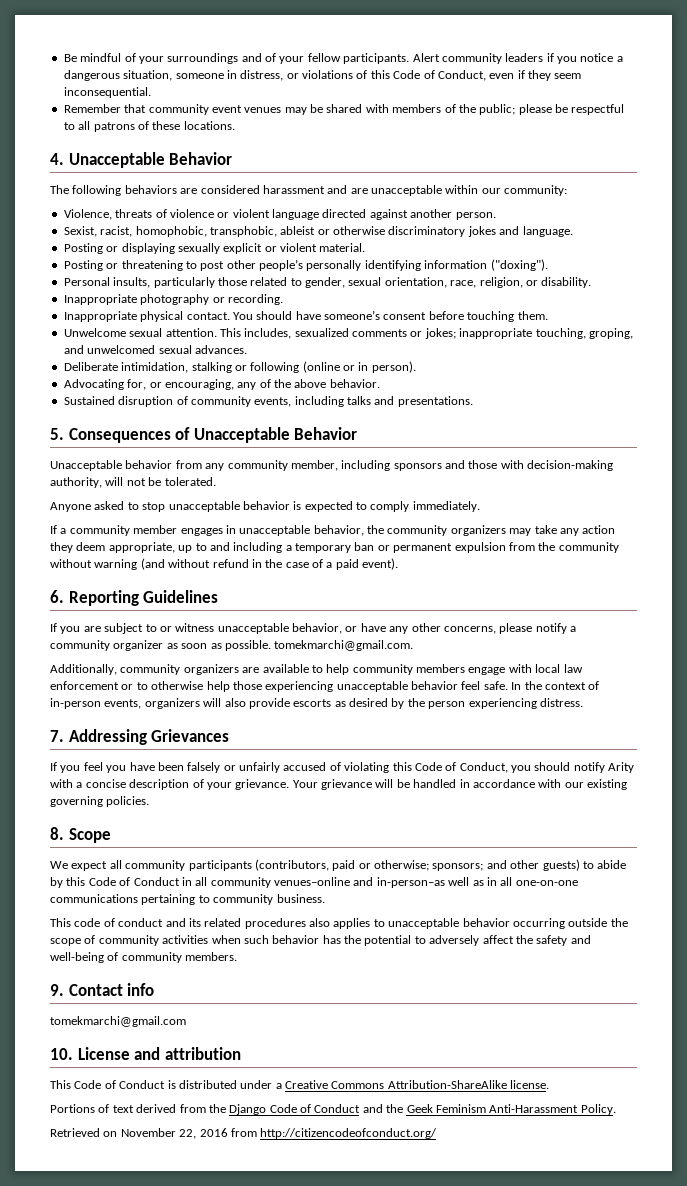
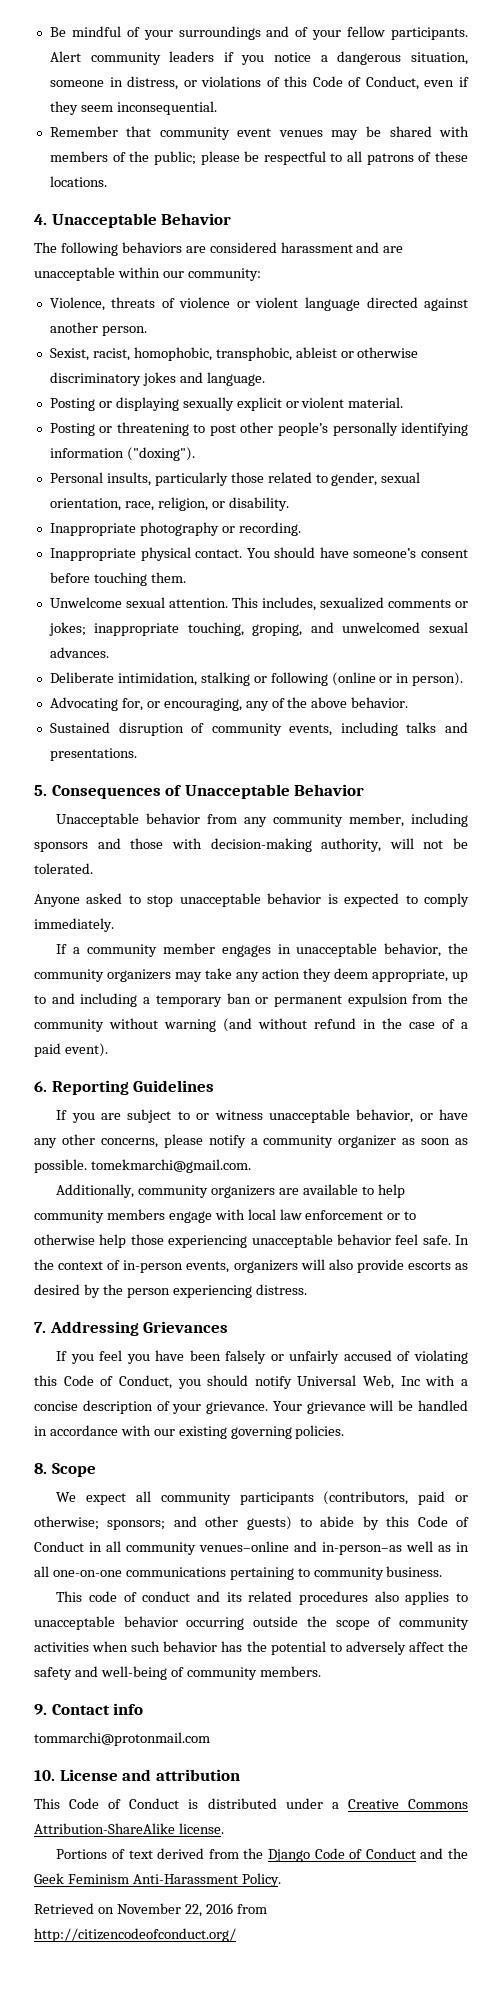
- If you feel you have been falsely or unfairly accused of violating this Code of Conduct, you should notify Arity with a concise description of your grievance.
+ If you feel you have been falsely or unfairly accused of violating this Code of Conduct, you should notify Universal Web, Inc with a concise description of your grievance.
- tomekmarchi@gmail.com
+ tommarchi@protonmail.com

